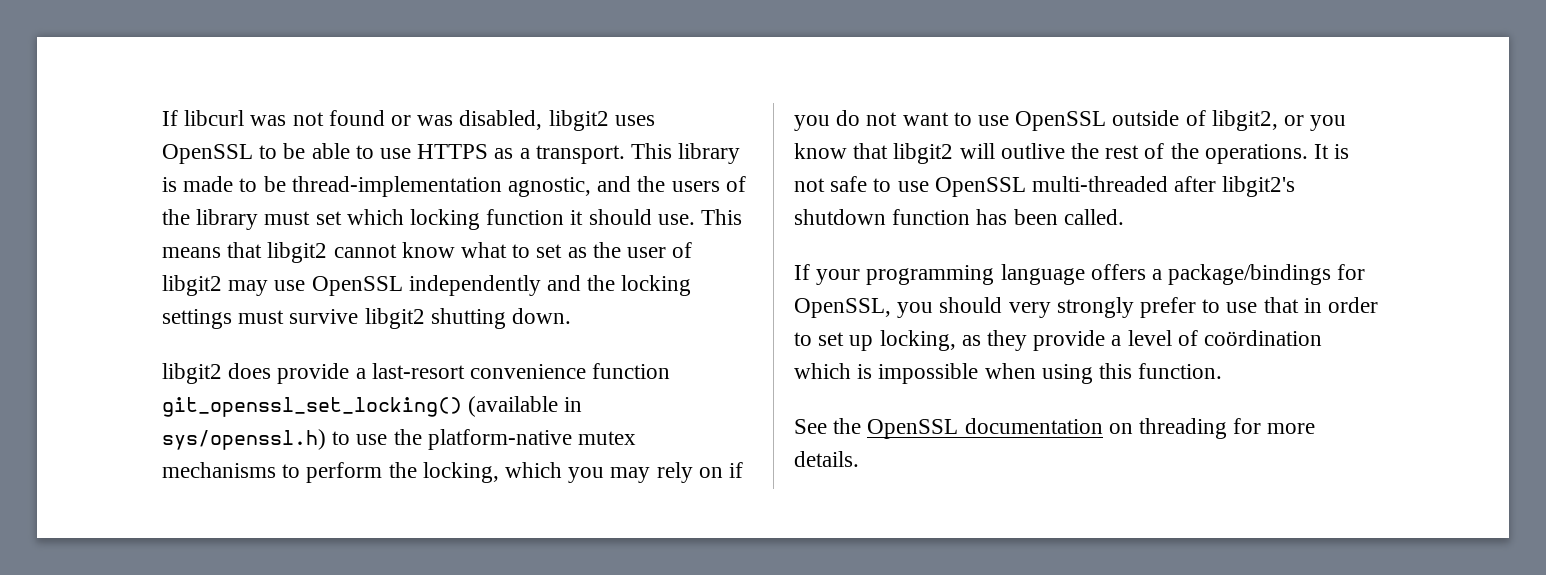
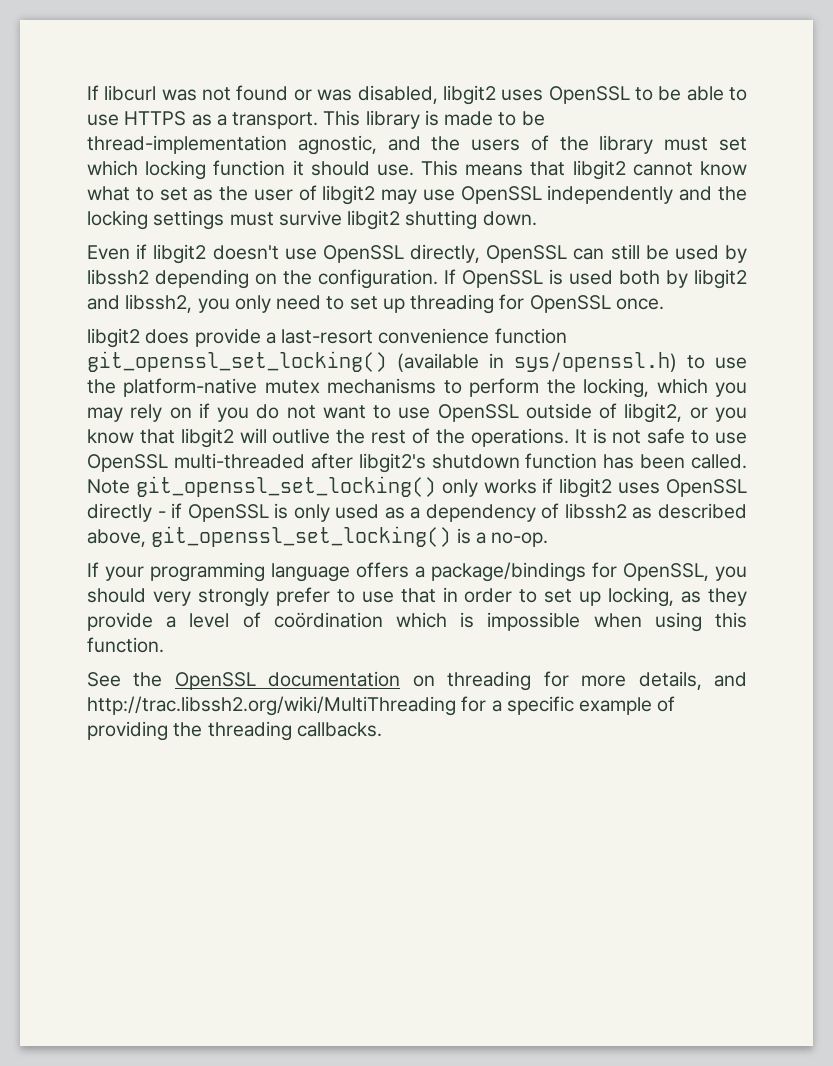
+ Even if libgit2 doesn't use OpenSSL directly, OpenSSL can still be used by libssh2 depending on the configuration. If OpenSSL is used both by libgit2 and libssh2, you only need to set up threading for OpenSSL once.
+ Note git_openssl_set_locking() only works if libgit2 uses OpenSSL directly - if OpenSSL is only used as a dependency of libssh2 as described above, git_openssl_set_locking() is a no-op.
- See the OpenSSL documentation on threading for more details.
+ See the OpenSSL documentation on threading for more details, and http://trac.libssh2.org/wiki/MultiThreading for a specific example of providing the threading callbacks.

